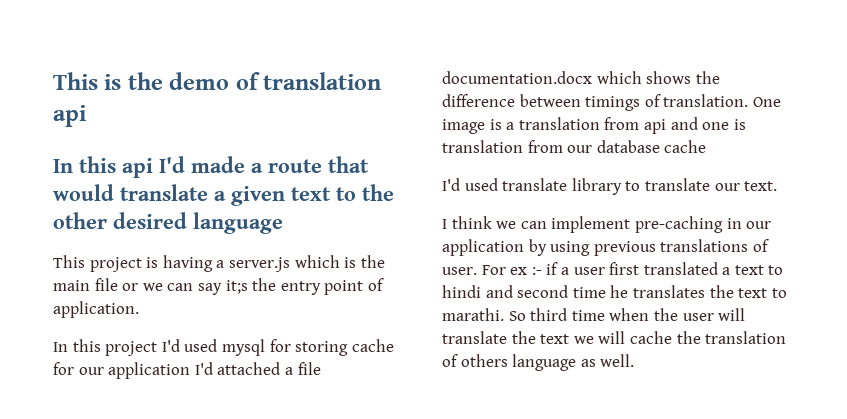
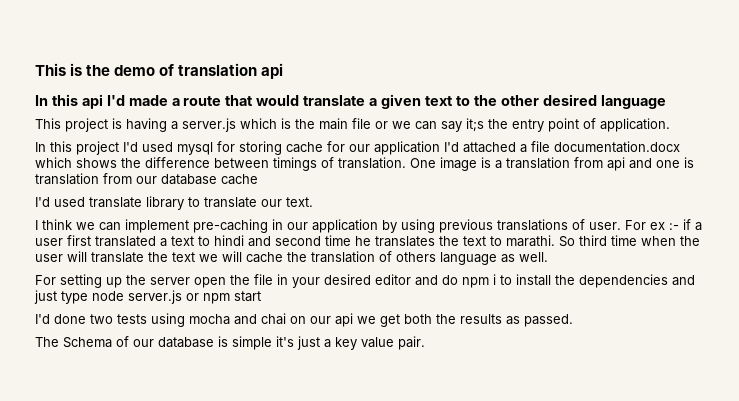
+ For setting up the server open the file in your desired editor and do npm i to install the dependencies and just type node server.js or npm start
+ I'd done two tests using mocha and chai on our api we get both the results as passed.
+ The Schema of our database is simple it's just a key value pair.

